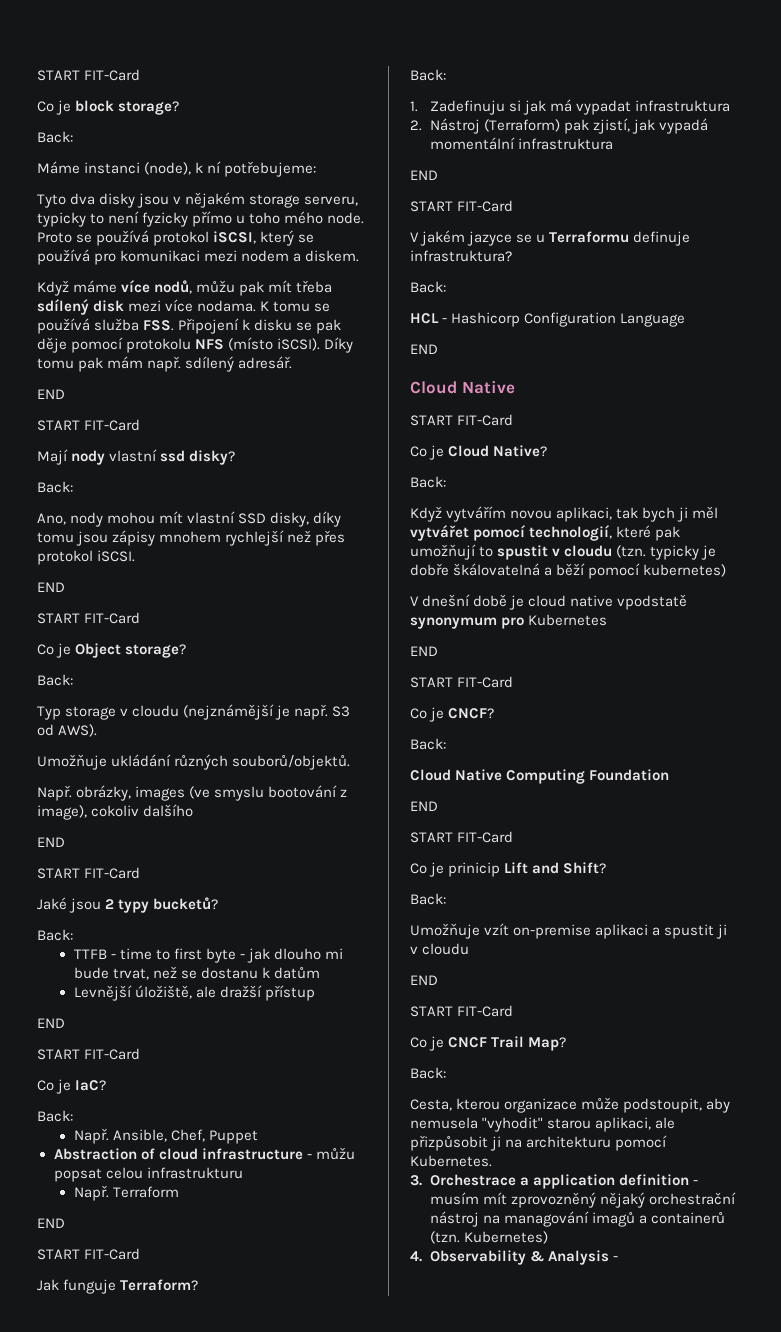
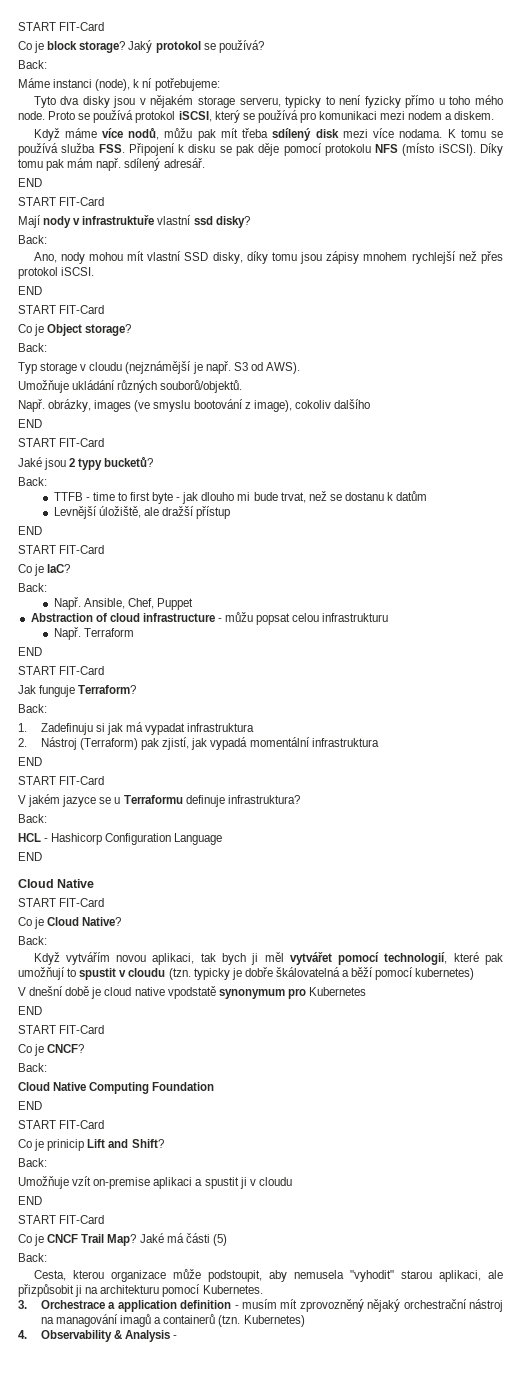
+ Jaký protokol se používá?
- Mají nody vlastní ssd disky?
+ Mají nody v infrastruktuře vlastní ssd disky?
+ Jaké má části (5)

